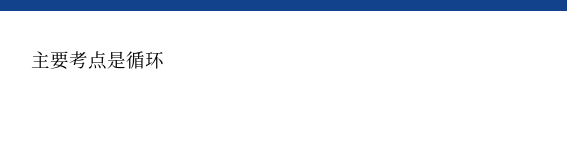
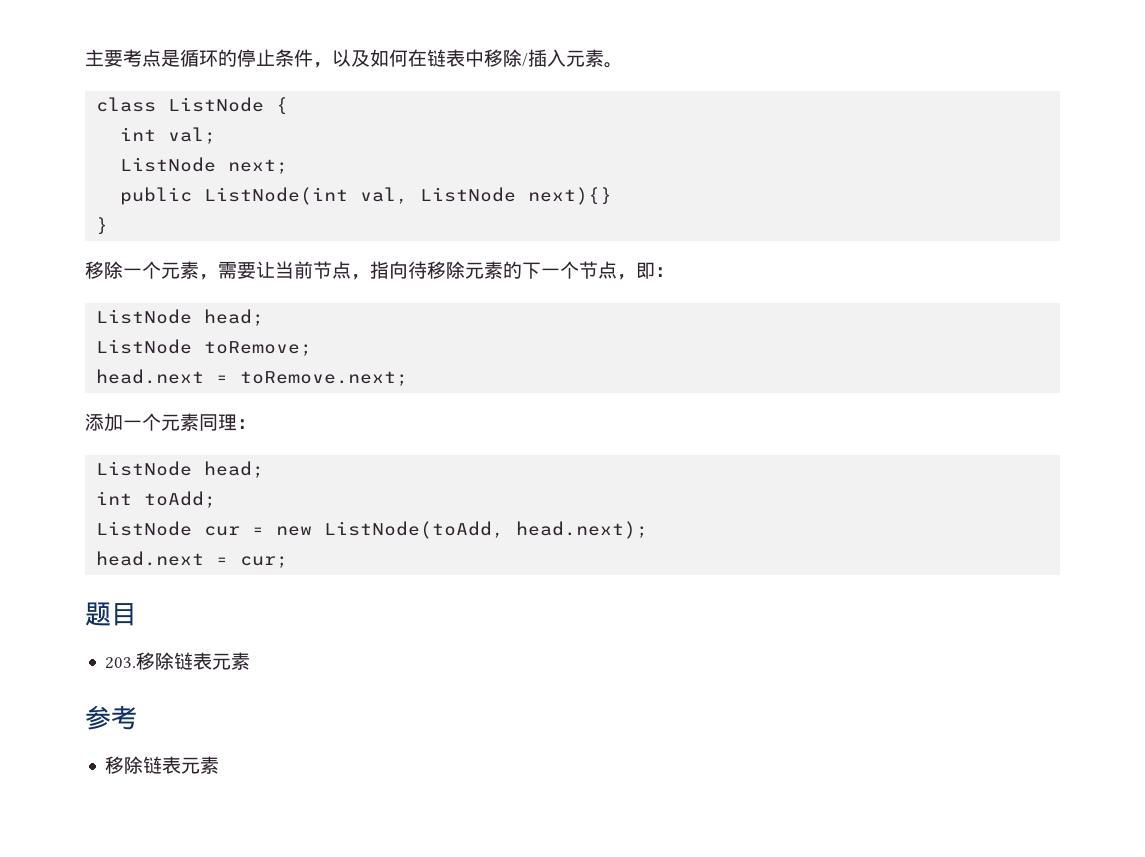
- 主要考点是循环
+ 主要考点是循环的停止条件，以及如何在链表中移除/插入元素。
+ class ListNode {
+ int val;
+ ListNode next;
+ public ListNode(int val, ListNode next){}
+ }
+ 移除一个元素，需要让当前节点，指向待移除元素的下一个节点，即：
+ ListNode head;
+ ListNode toRemove;
+ head.next = toRemove.next;
+ 添加一个元素同理：
+ ListNode head;
+ int toAdd;
+ ListNode cur = new ListNode(toAdd, head.next);
+ head.next = cur;
+ 题目
+ 203.移除链表元素
+ 参考
+ 移除链表元素

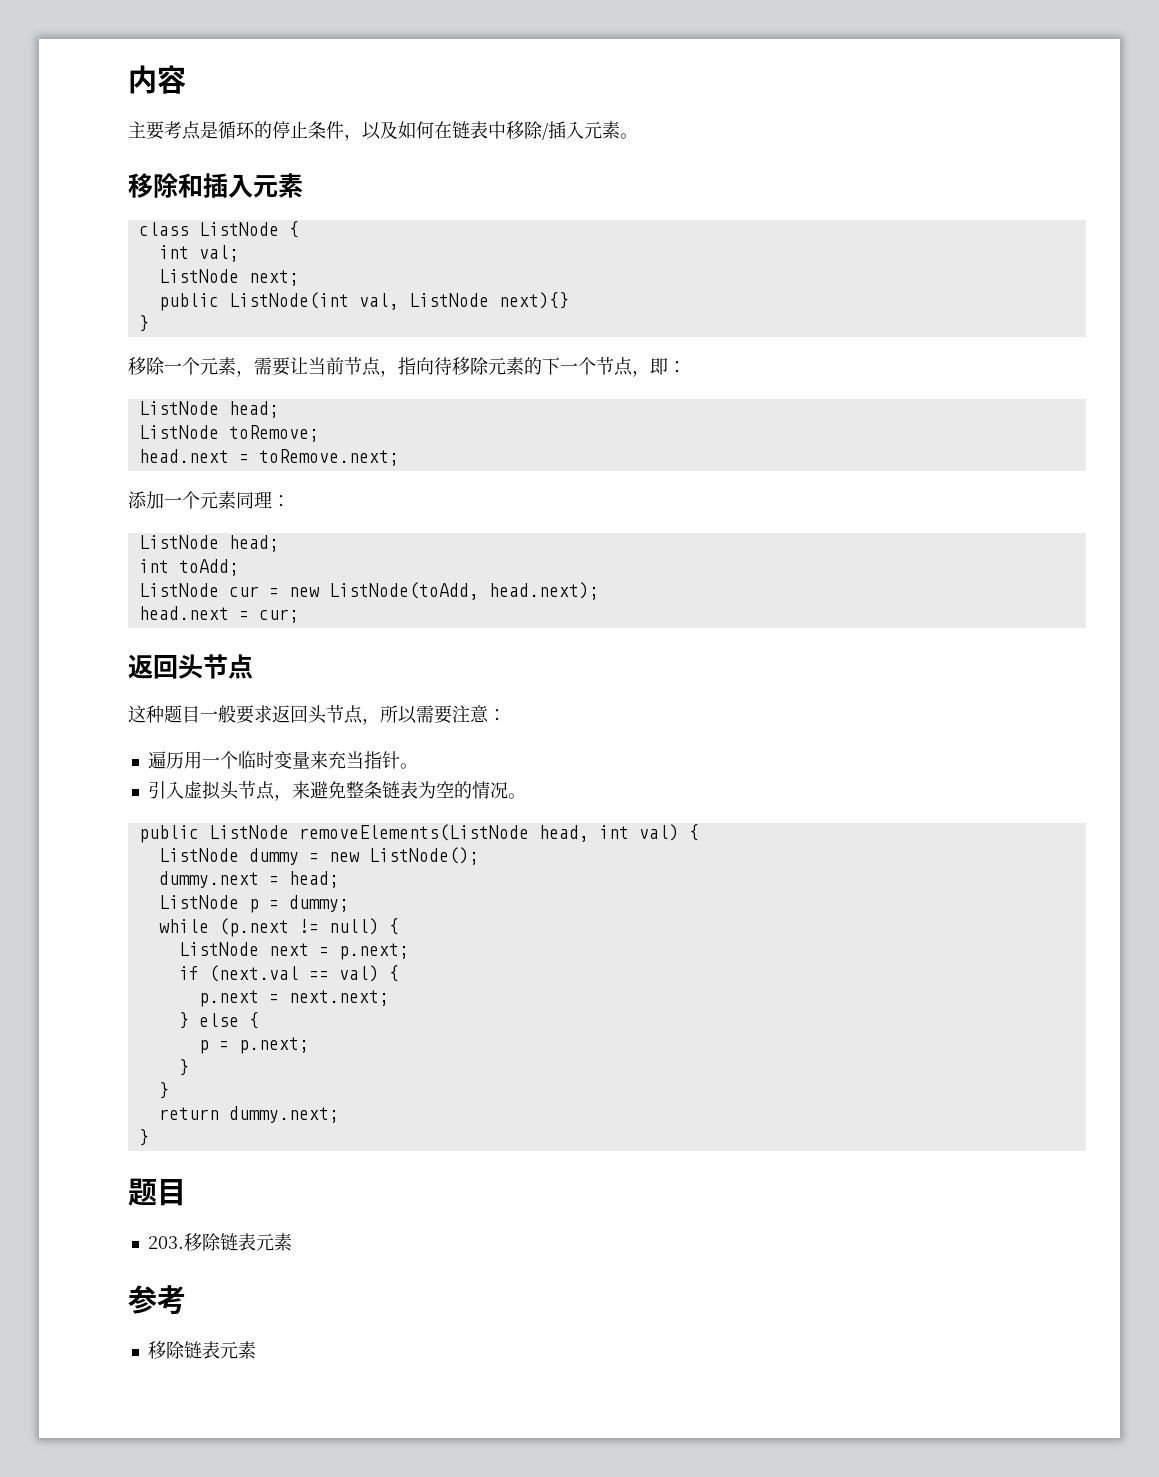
+ 内容
+ 移除和插入元素
  head.next = cur;
+ 返回头节点
+ 这种题目一般要求返回头节点，所以需要注意：
+ 遍历用一个临时变量来充当指针。
+ 引入虚拟头节点，来避免整条链表为空的情况。
+ public ListNode removeElements(ListNode head, int val) {
+ ListNode dummy = new ListNode();
+ dummy.next = head;
+ ListNode p = dummy;
+ while (p.next != null) {
+ ListNode next = p.next;
+ if (next.val == val) {
+ p.next = next.next;
+ } else {
+ p = p.next;
+ }
+ }
+ return dummy.next;
+ }

